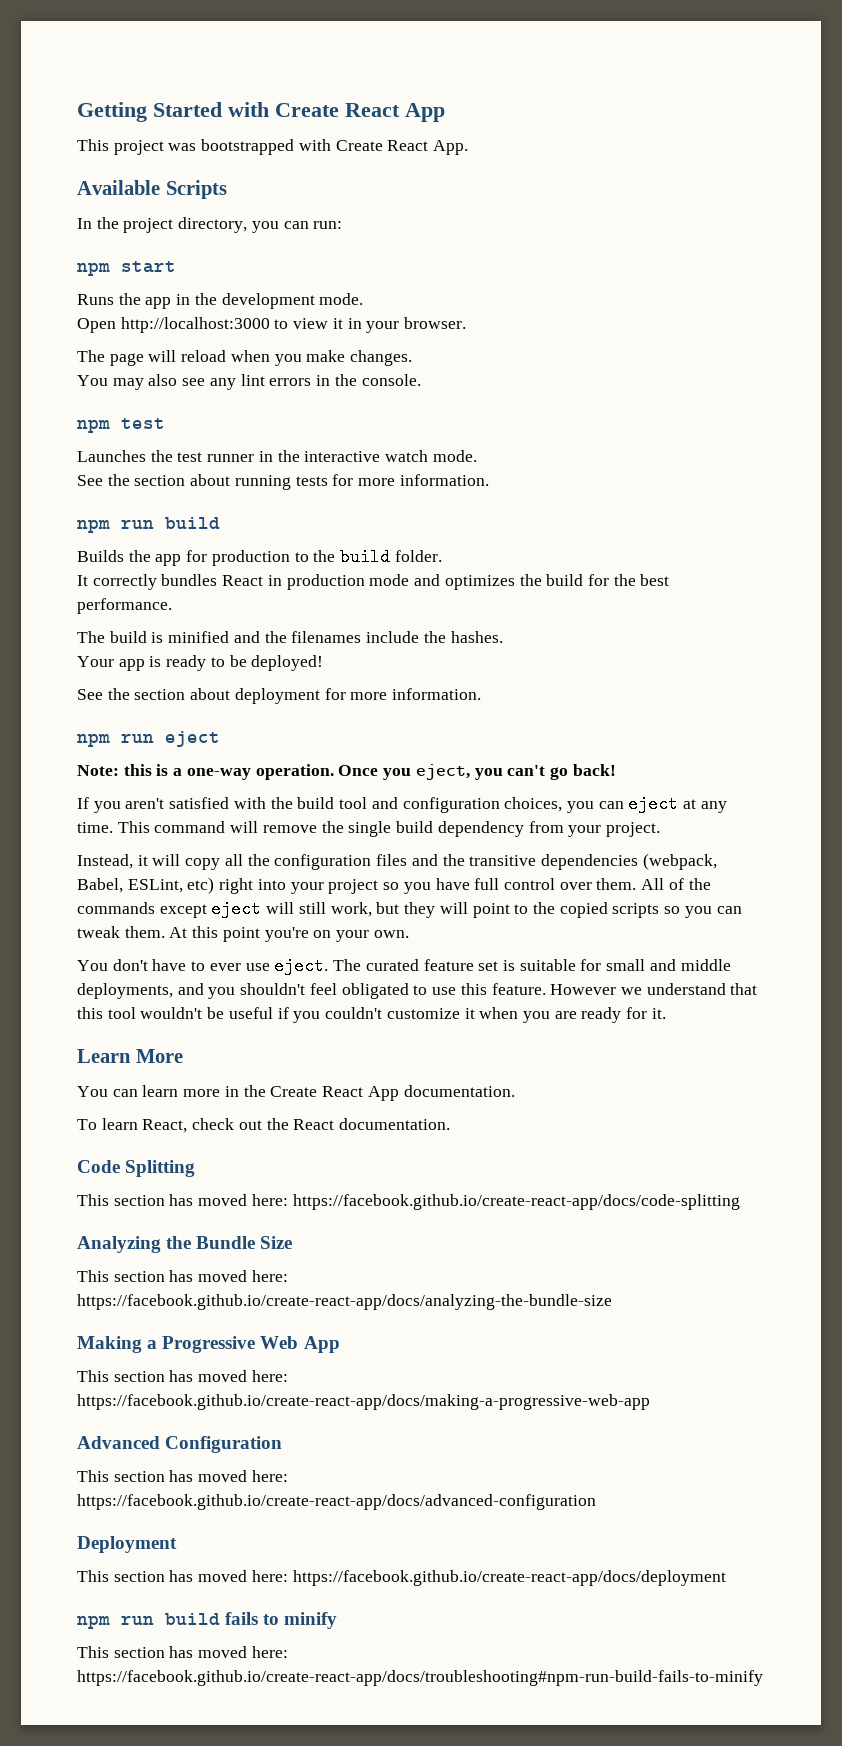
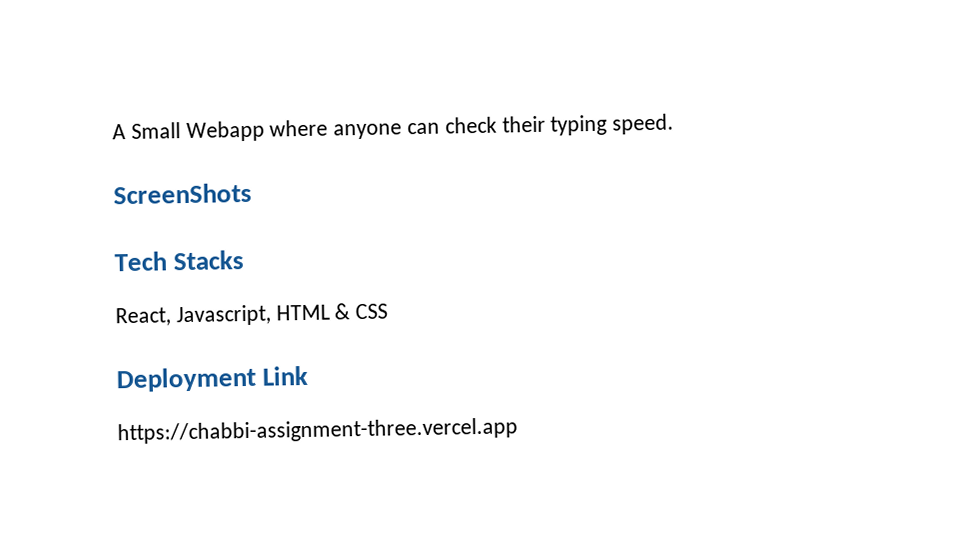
- Getting Started with Create React App
- This project was bootstrapped with Create React App.
- Available Scripts
- In the project directory, you can run:
- npm start
- Runs the app in the development mode.
- Open http://localhost:3000 to view it in your browser.
- The page will reload when you make changes.
- You may also see any lint errors in the console.
- npm test
- Launches the test runner in the interactive watch mode.
- See the section about running tests for more information.
- npm run build
- Builds the app for production to the build folder.
- It correctly bundles React in production mode and optimizes the build for the best performance.
- The build is minified and the filenames include the hashes.
- Your app is ready to be deployed!
- See the section about deployment for more information.
- npm run eject
- Note: this is a one-way operation. Once you eject, you can't go back!
- If you aren't satisfied with the build tool and configuration choices, you can eject at any time. This command will remove the single build dependency from your project.
- Instead, it will copy all the configuration files and the transitive dependencies (webpack, Babel, ESLint, etc) right into your project so you have full control over them. All of the commands except eject will still work, but they will point to the copied scripts so you can tweak them. At this point you're on your own.
- You don't have to ever use eject. The curated feature set is suitable for small and middle deployments, and you shouldn't feel obligated to use this feature. However we understand that this tool wouldn't be useful if you couldn't customize it when you are ready for it.
- Learn More
- You can learn more in the Create React App documentation.
- To learn React, check out the React documentation.
- Code Splitting
- This section has moved here: https://facebook.github.io/create-react-app/docs/code-splitting
- Analyzing the Bundle Size
- This section has moved here: https://facebook.github.io/create-react-app/docs/analyzing-the-bundle-size
- Making a Progressive Web App
- This section has moved here: https://facebook.github.io/create-react-app/docs/making-a-progressive-web-app
- Advanced Configuration
- This section has moved here: https://facebook.github.io/create-react-app/docs/advanced-configuration
- Deployment
- This section has moved here: https://facebook.github.io/create-react-app/docs/deployment
- npm run build fails to minify
- This section has moved here: https://facebook.github.io/create-react-app/docs/troubleshooting#npm-run-build-fails-to-minify
+ A Small Webapp where anyone can check their typing speed.
+ ScreenShots
+ Tech Stacks
+ React, Javascript, HTML & CSS
+ Deployment Link
+ https://chabbi-assignment-three.vercel.app

